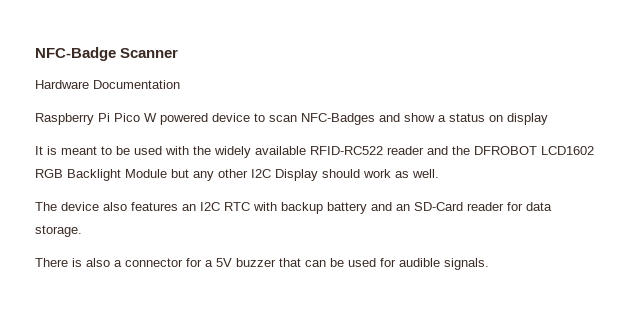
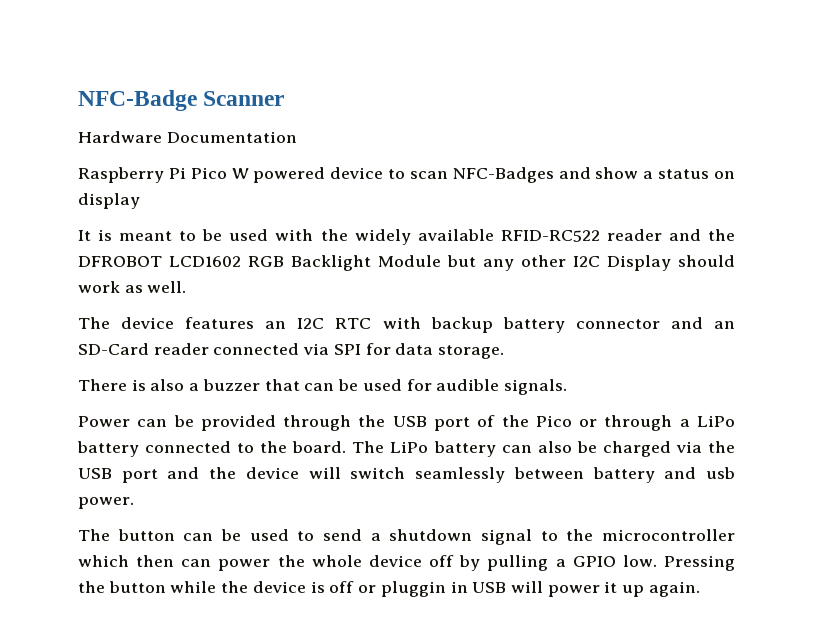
- The device also features an I2C RTC with backup battery and an SD-Card reader for data storage.
+ The device features an I2C RTC with backup battery connector and an SD-Card reader connected via SPI for data storage.
- There is also a connector for a 5V buzzer that can be used for audible signals.
+ There is also a buzzer that can be used for audible signals.
+ Power can be provided through the USB port of the Pico or through a LiPo battery connected to the board. The LiPo battery can also be charged via the USB port and the device will switch seamlessly between battery and usb power.
+ The button can be used to send a shutdown signal to the microcontroller which then can power the whole device off by pulling a GPIO low. Pressing the button while the device is off or pluggin in USB will power it up again.

